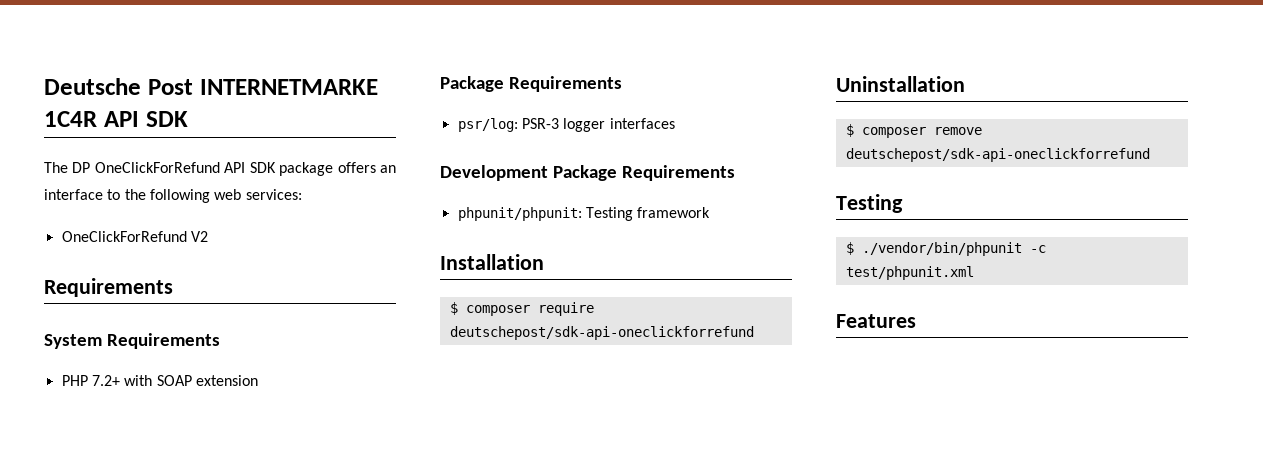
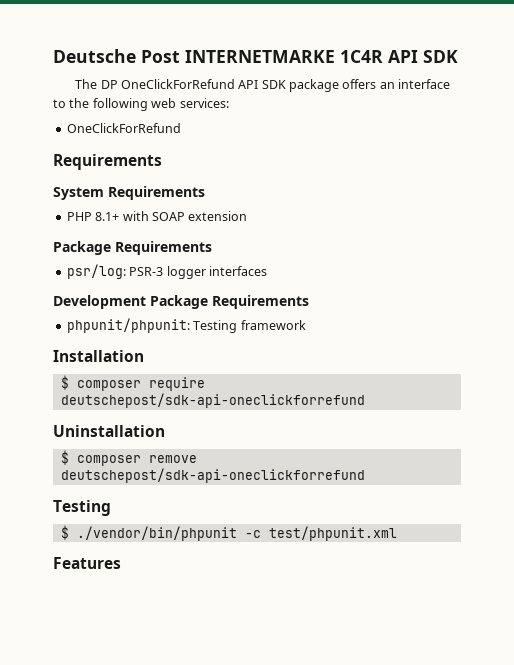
  The DP OneClickForRefund API SDK package offers an interface to the following web services:
- OneClickForRefund V2
+ OneClickForRefund
- PHP 7.2+ with SOAP extension
+ PHP 8.1+ with SOAP extension

